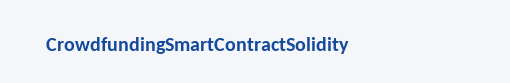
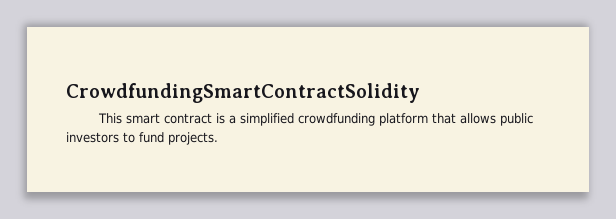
+ This smart contract is a simplified crowdfunding platform that allows public investors to fund projects.

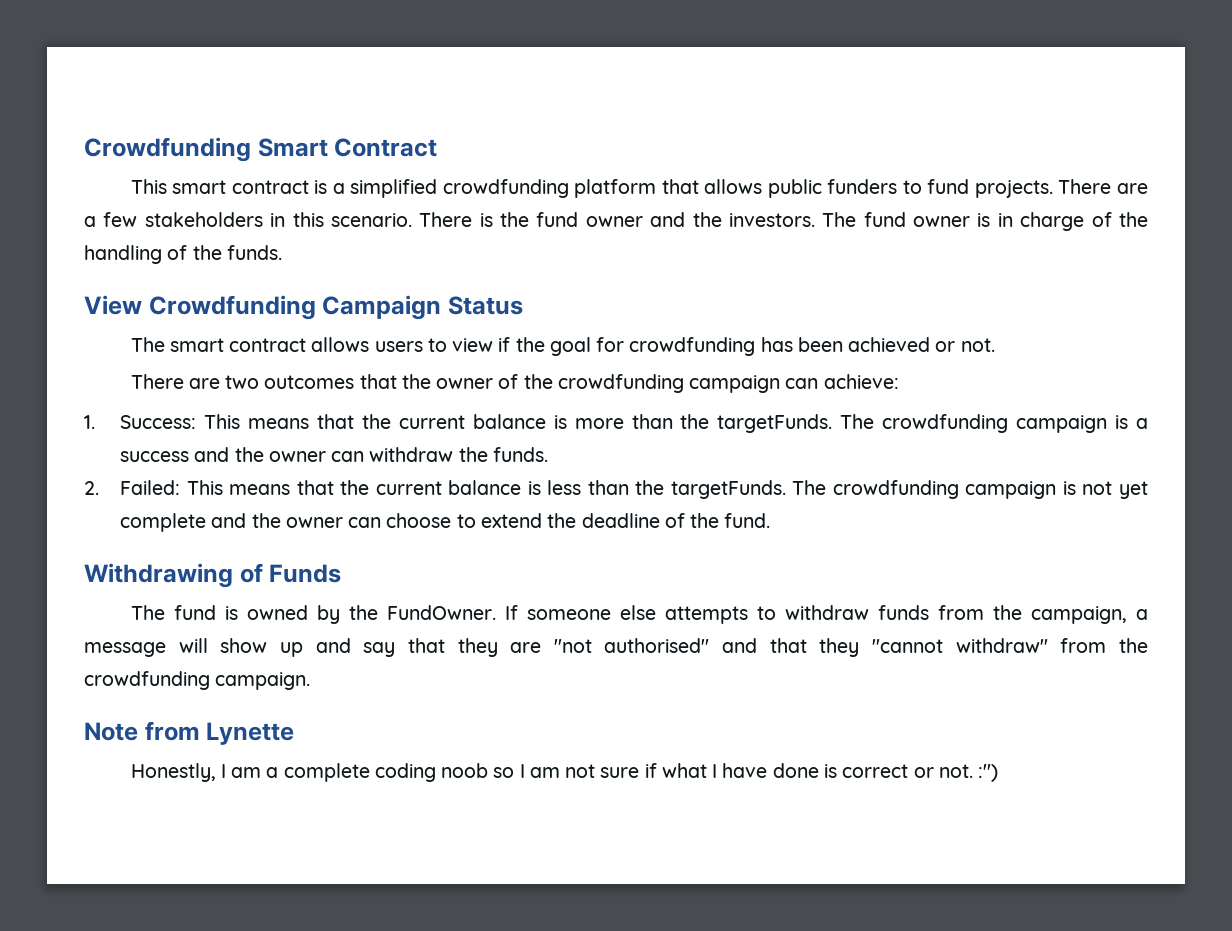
- CrowdfundingSmartContractSolidity
+ Crowdfunding Smart Contract
- This smart contract is a simplified crowdfunding platform that allows public investors to fund projects.
+ This smart contract is a simplified crowdfunding platform that allows public funders to fund projects.
+ There are a few stakeholders in this scenario. There is the fund owner and the investors. The fund owner is in charge of the handling of the funds.
+ View Crowdfunding Campaign Status
+ The smart contract allows users to view if the goal for crowdfunding has been achieved or not.
+ There are two outcomes that the owner of the crowdfunding campaign can achieve:
+ 1. Success: This means that the current balance is more than the targetFunds. The crowdfunding campaign is a success and the owner can withdraw the funds.
+ 2. Failed: This means that the current balance is less than the targetFunds. The crowdfunding campaign is not yet complete and the owner can choose to extend the deadline of the fund.
+ Withdrawing of Funds
+ The fund is owned by the FundOwner. If someone else attempts to withdraw funds from the campaign, a message will show up and say that they are "not authorised" and that they "cannot withdraw" from the crowdfunding campaign.
+ Note from Lynette
+ Honestly, I am a complete coding noob so I am not sure if what I have done is correct or not. :")

